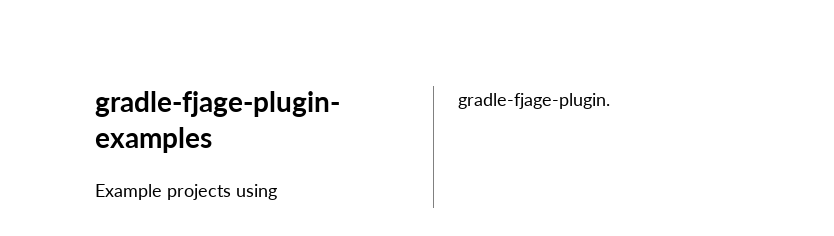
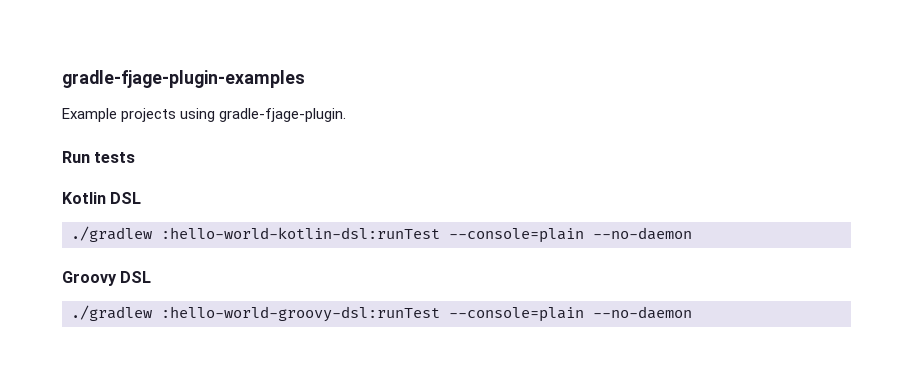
+ Run tests
+ Kotlin DSL
+ ./gradlew :hello-world-kotlin-dsl:runTest --console=plain --no-daemon
+ Groovy DSL
+ ./gradlew :hello-world-groovy-dsl:runTest --console=plain --no-daemon

